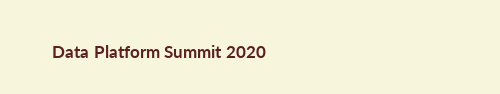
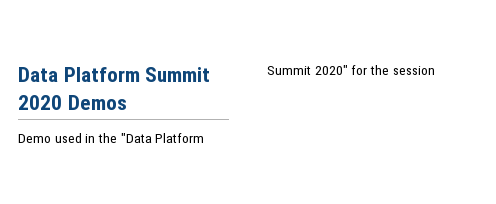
- Data Platform Summit 2020
+ Data Platform Summit 2020 Demos
+ Demo used in the "Data Platform Summit 2020" for the session

